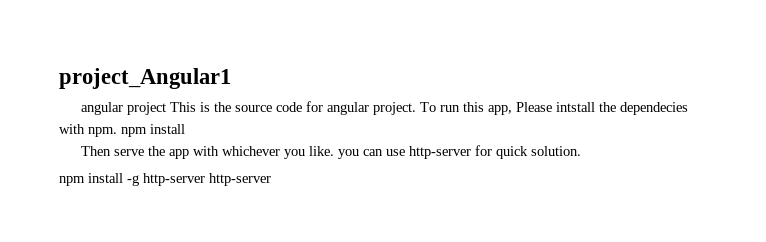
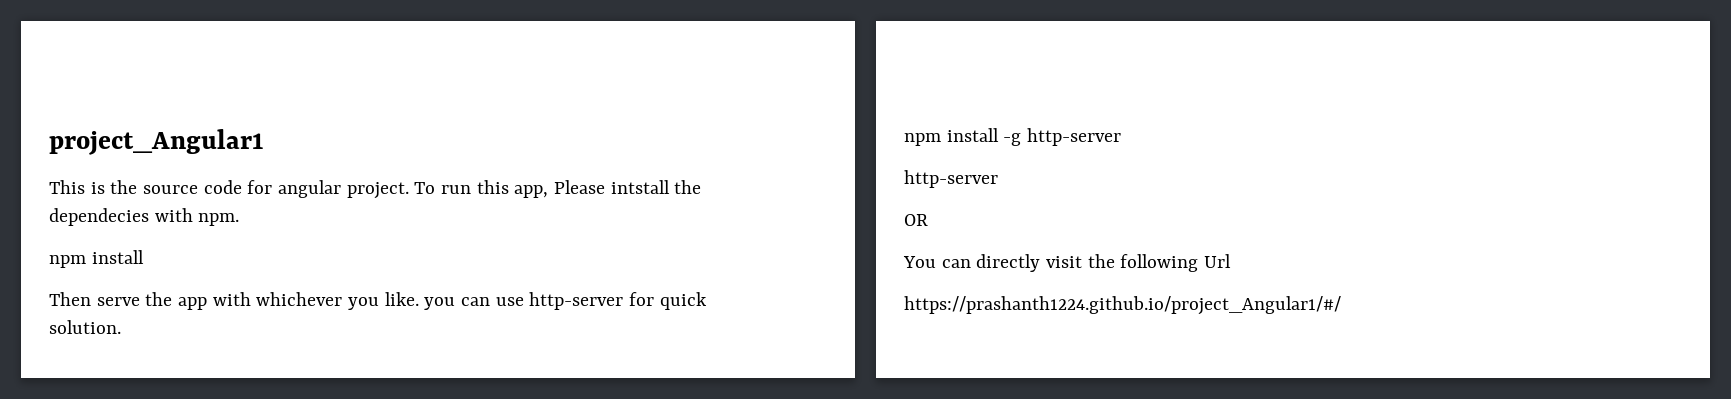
- angular project This is the source code for angular project.
+ This is the source code for angular project.
- To run this app, Please intstall the dependecies with npm. npm install
+ To run this app, Please intstall the dependecies with npm.
+ npm install
- npm install -g http-server http-server
+ npm install -g http-server
+ http-server
+ OR
+ You can directly visit the following Url
+ https://prashanth1224.github.io/project_Angular1/#/

